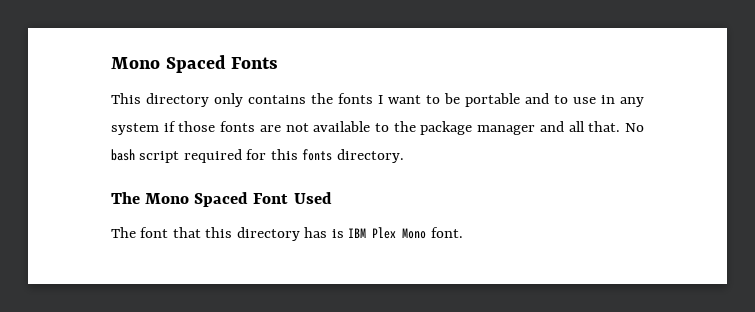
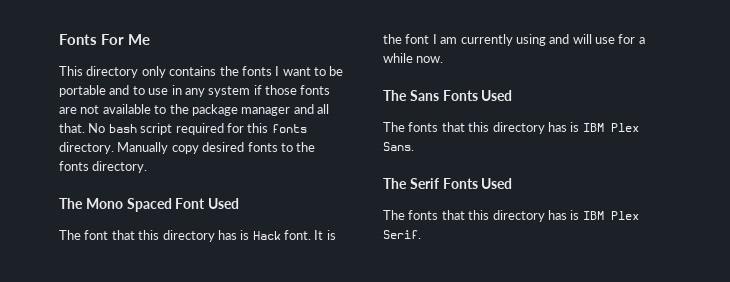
- Mono Spaced Fonts
+ Fonts For Me
+ Manually copy desired fonts to the fonts directory.
- The font that this directory has is IBM Plex Mono font.
+ The font that this directory has is Hack font. It is the font I am currently using and will use for a while now.
+ The Sans Fonts Used
+ The fonts that this directory has is IBM Plex Sans.
+ The Serif Fonts Used
+ The fonts that this directory has is IBM Plex Serif.

